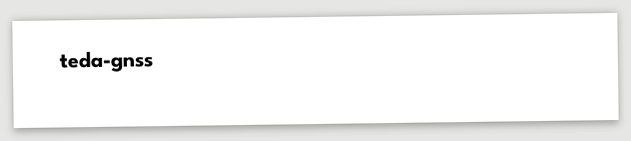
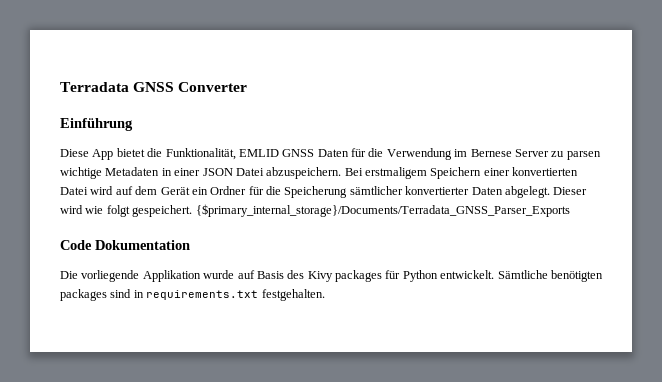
- teda-gnss
+ Terradata GNSS Converter
+ Einführung
+ Diese App bietet die Funktionalität, EMLID GNSS Daten für die Verwendung im Bernese Server zu parsen wichtige Metadaten in einer JSON Datei abzuspeichern. Bei erstmaligem Speichern einer konvertierten Datei wird auf dem Gerät ein Ordner für die Speicherung sämtlicher konvertierter Daten abgelegt. Dieser wird wie folgt gespeichert. {$primary_internal_storage}/Documents/Terradata_GNSS_Parser_Exports
+ Code Dokumentation
+ Die vorliegende Applikation wurde auf Basis des Kivy packages für Python entwickelt. Sämtliche benötigten packages sind in requirements.txt festgehalten.

